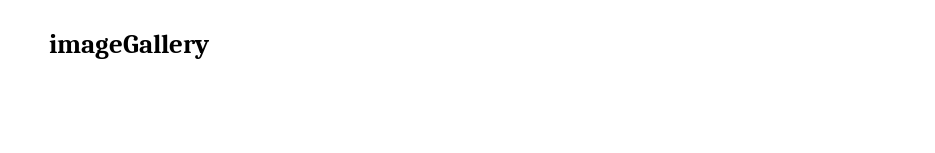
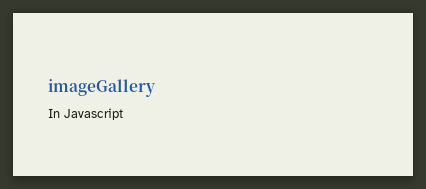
+ In Javascript

